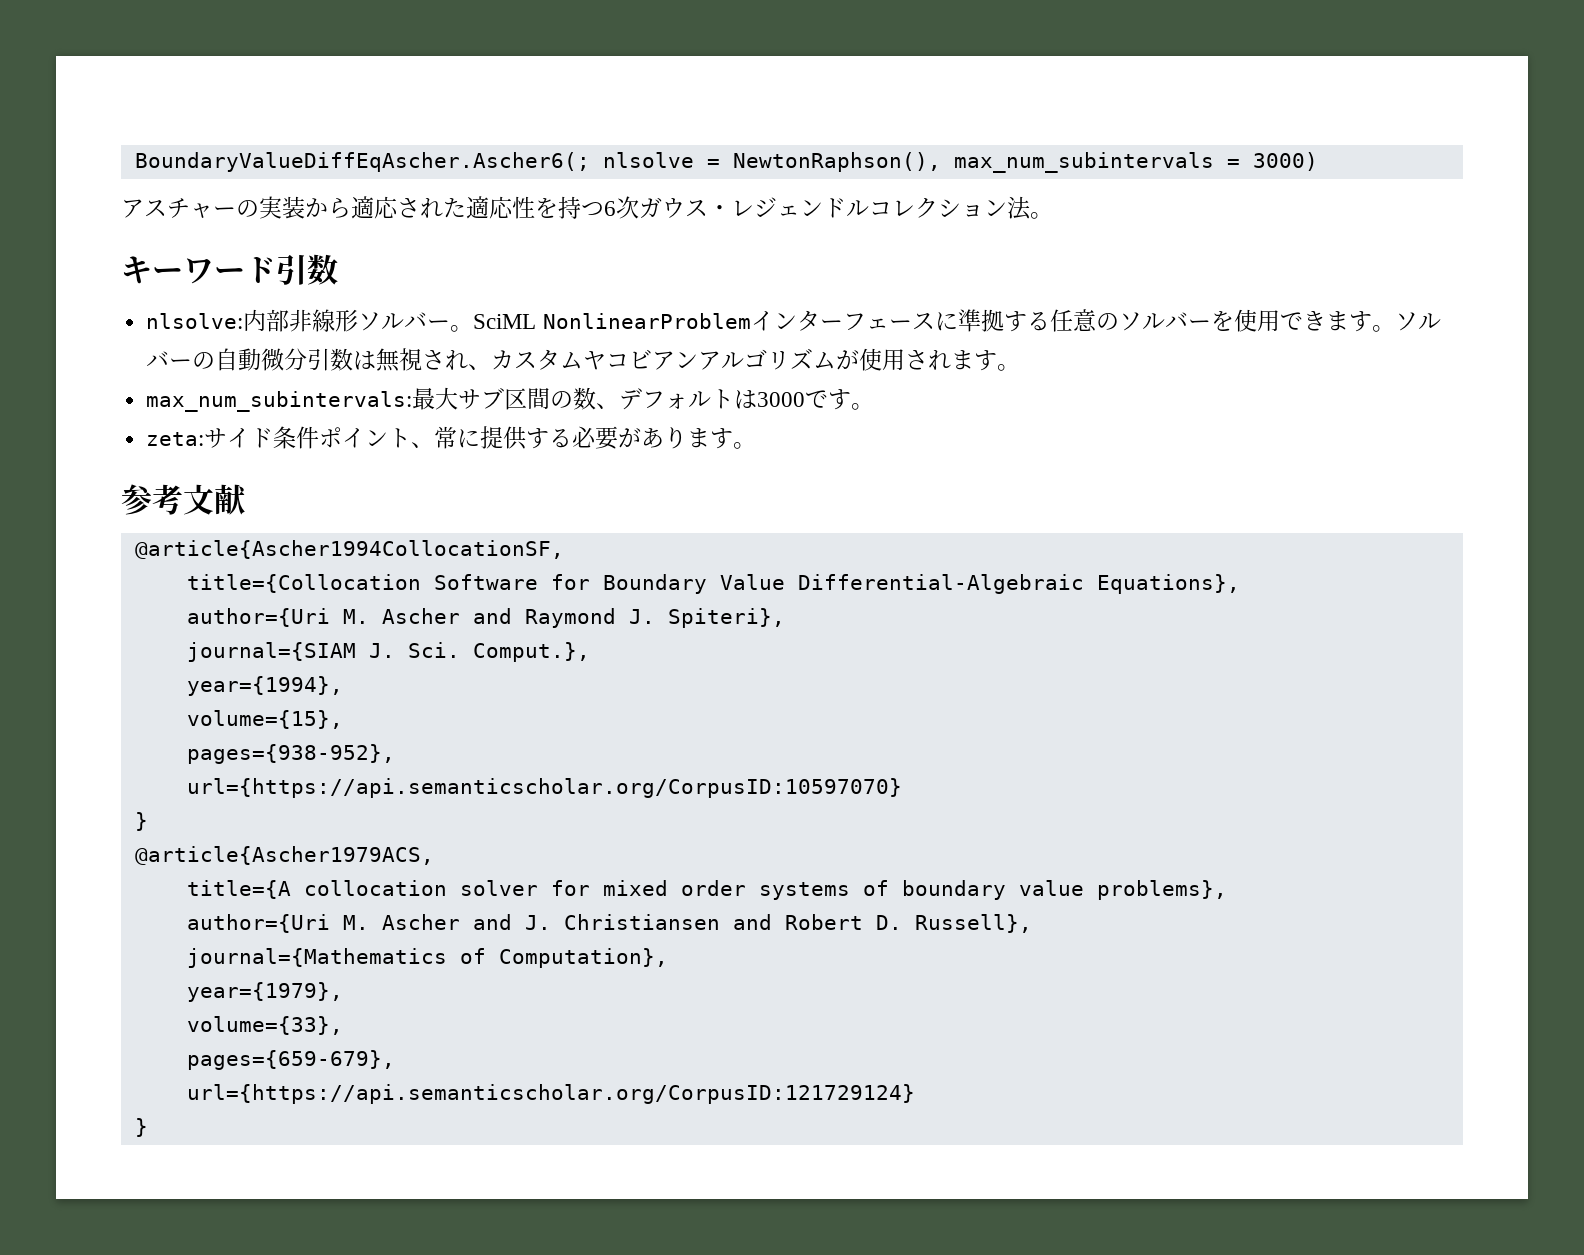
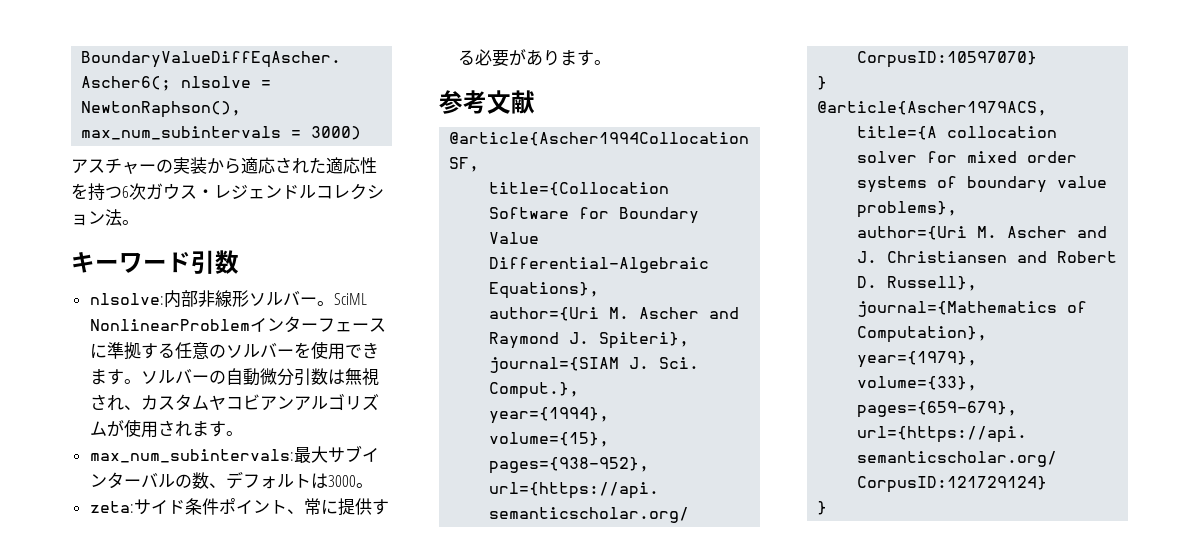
- max_num_subintervals:最大サブ区間の数、デフォルトは3000です。
+ max_num_subintervals:最大サブインターバルの数、デフォルトは3000。

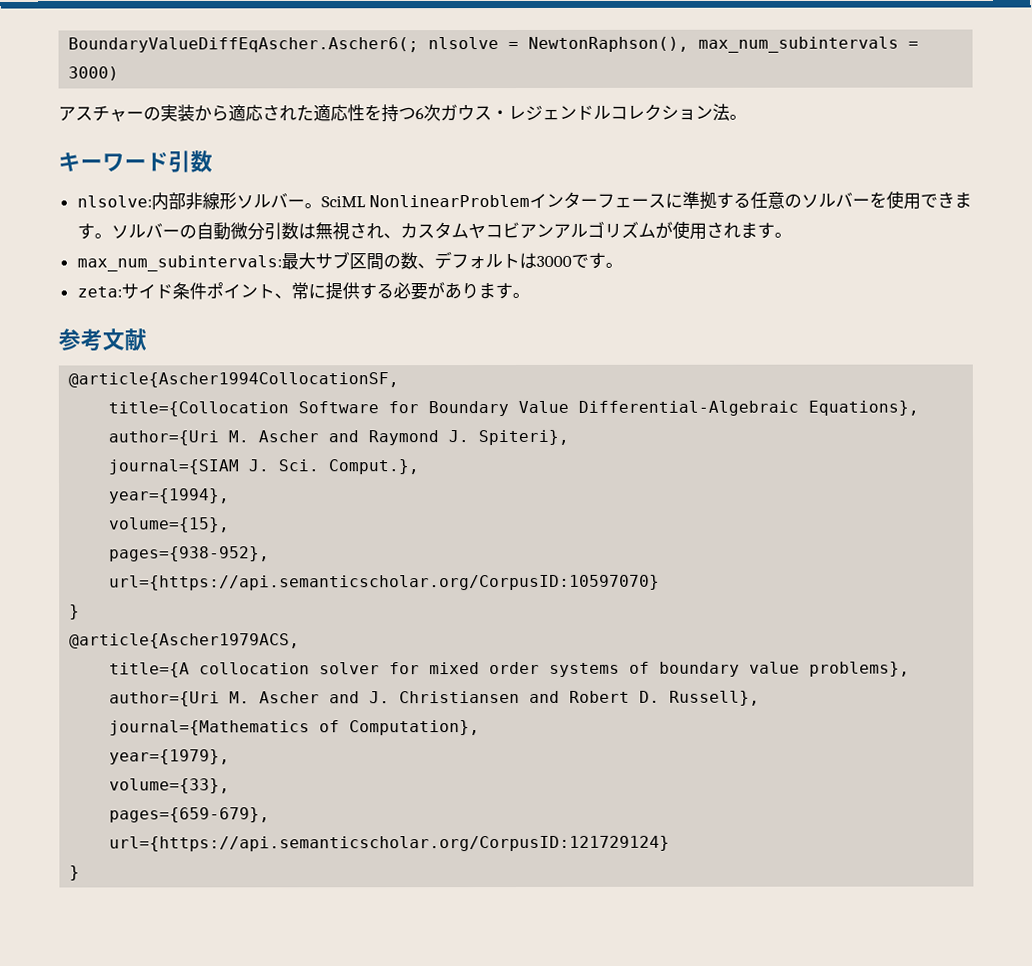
- max_num_subintervals:最大サブインターバルの数、デフォルトは3000。
+ max_num_subintervals:最大サブ区間の数、デフォルトは3000です。

